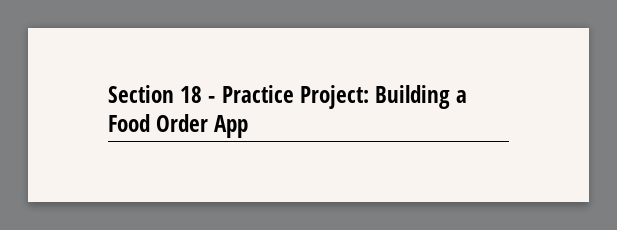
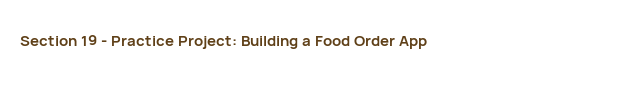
- Section 18 - Practice Project: Building a Food Order App
+ Section 19 - Practice Project: Building a Food Order App

